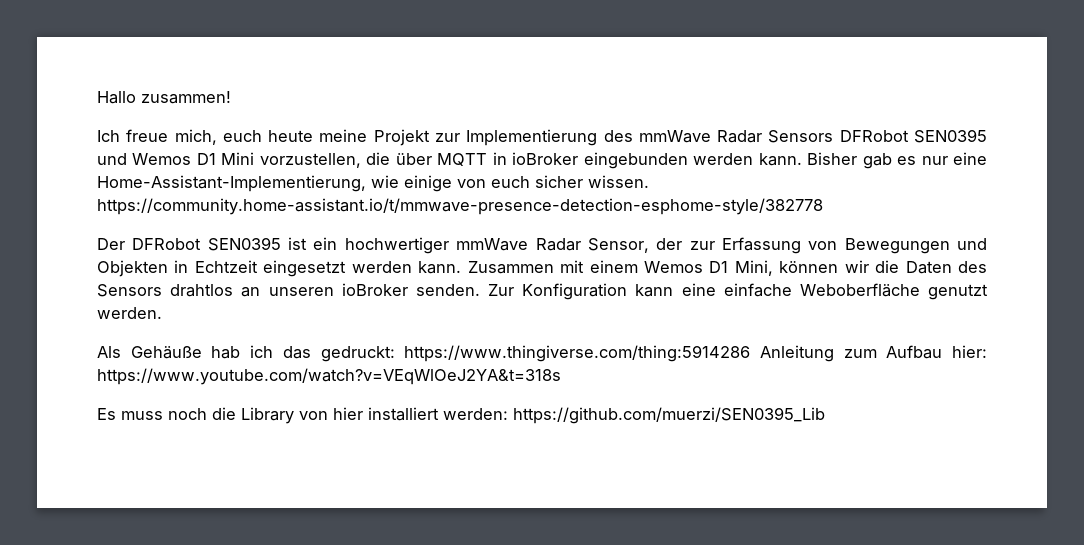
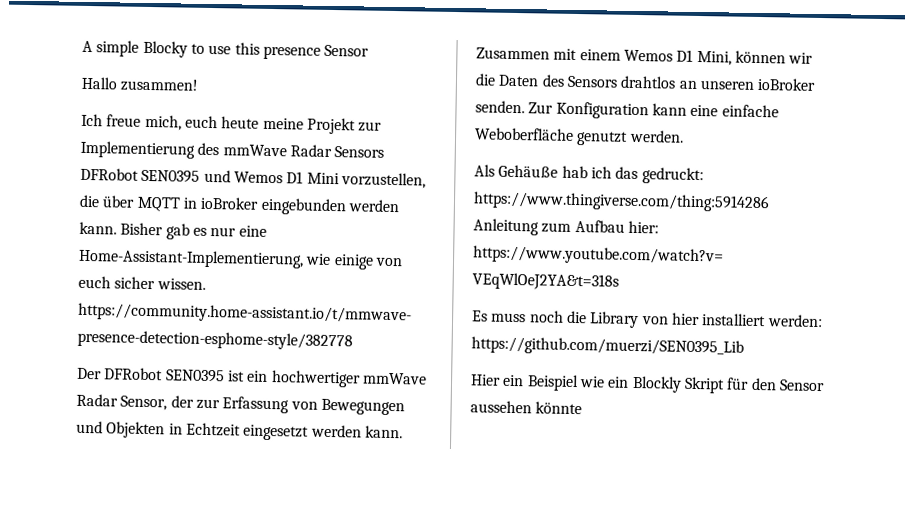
+ A simple Blocky to use this presence Sensor
+ Hier ein Beispiel wie ein Blockly Skript für den Sensor aussehen könnte

